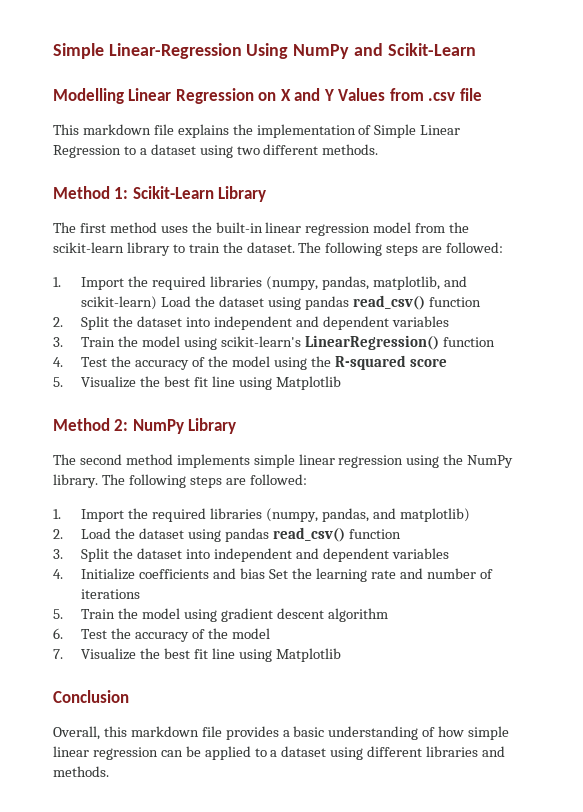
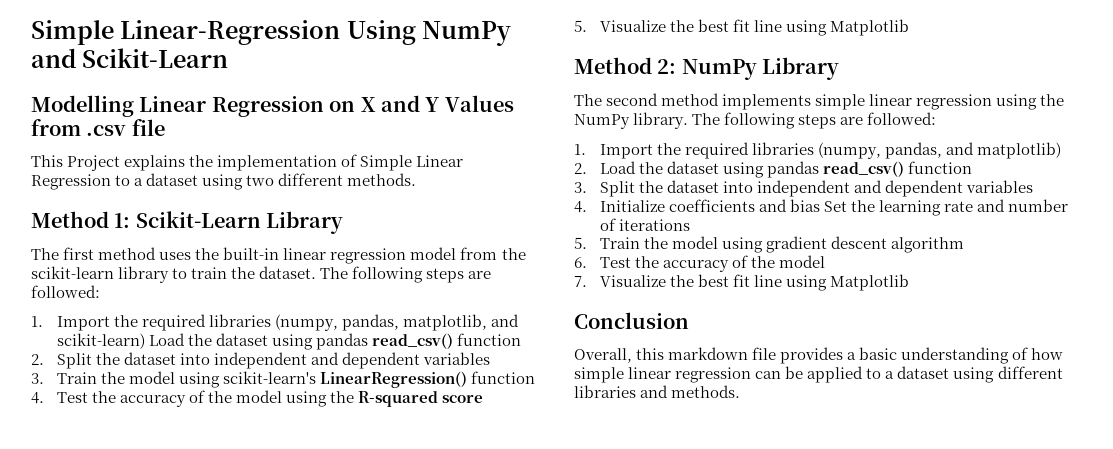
- This markdown file explains the implementation of Simple Linear Regression to a dataset using two different methods.
+ This Project explains the implementation of Simple Linear Regression to a dataset using two different methods.

